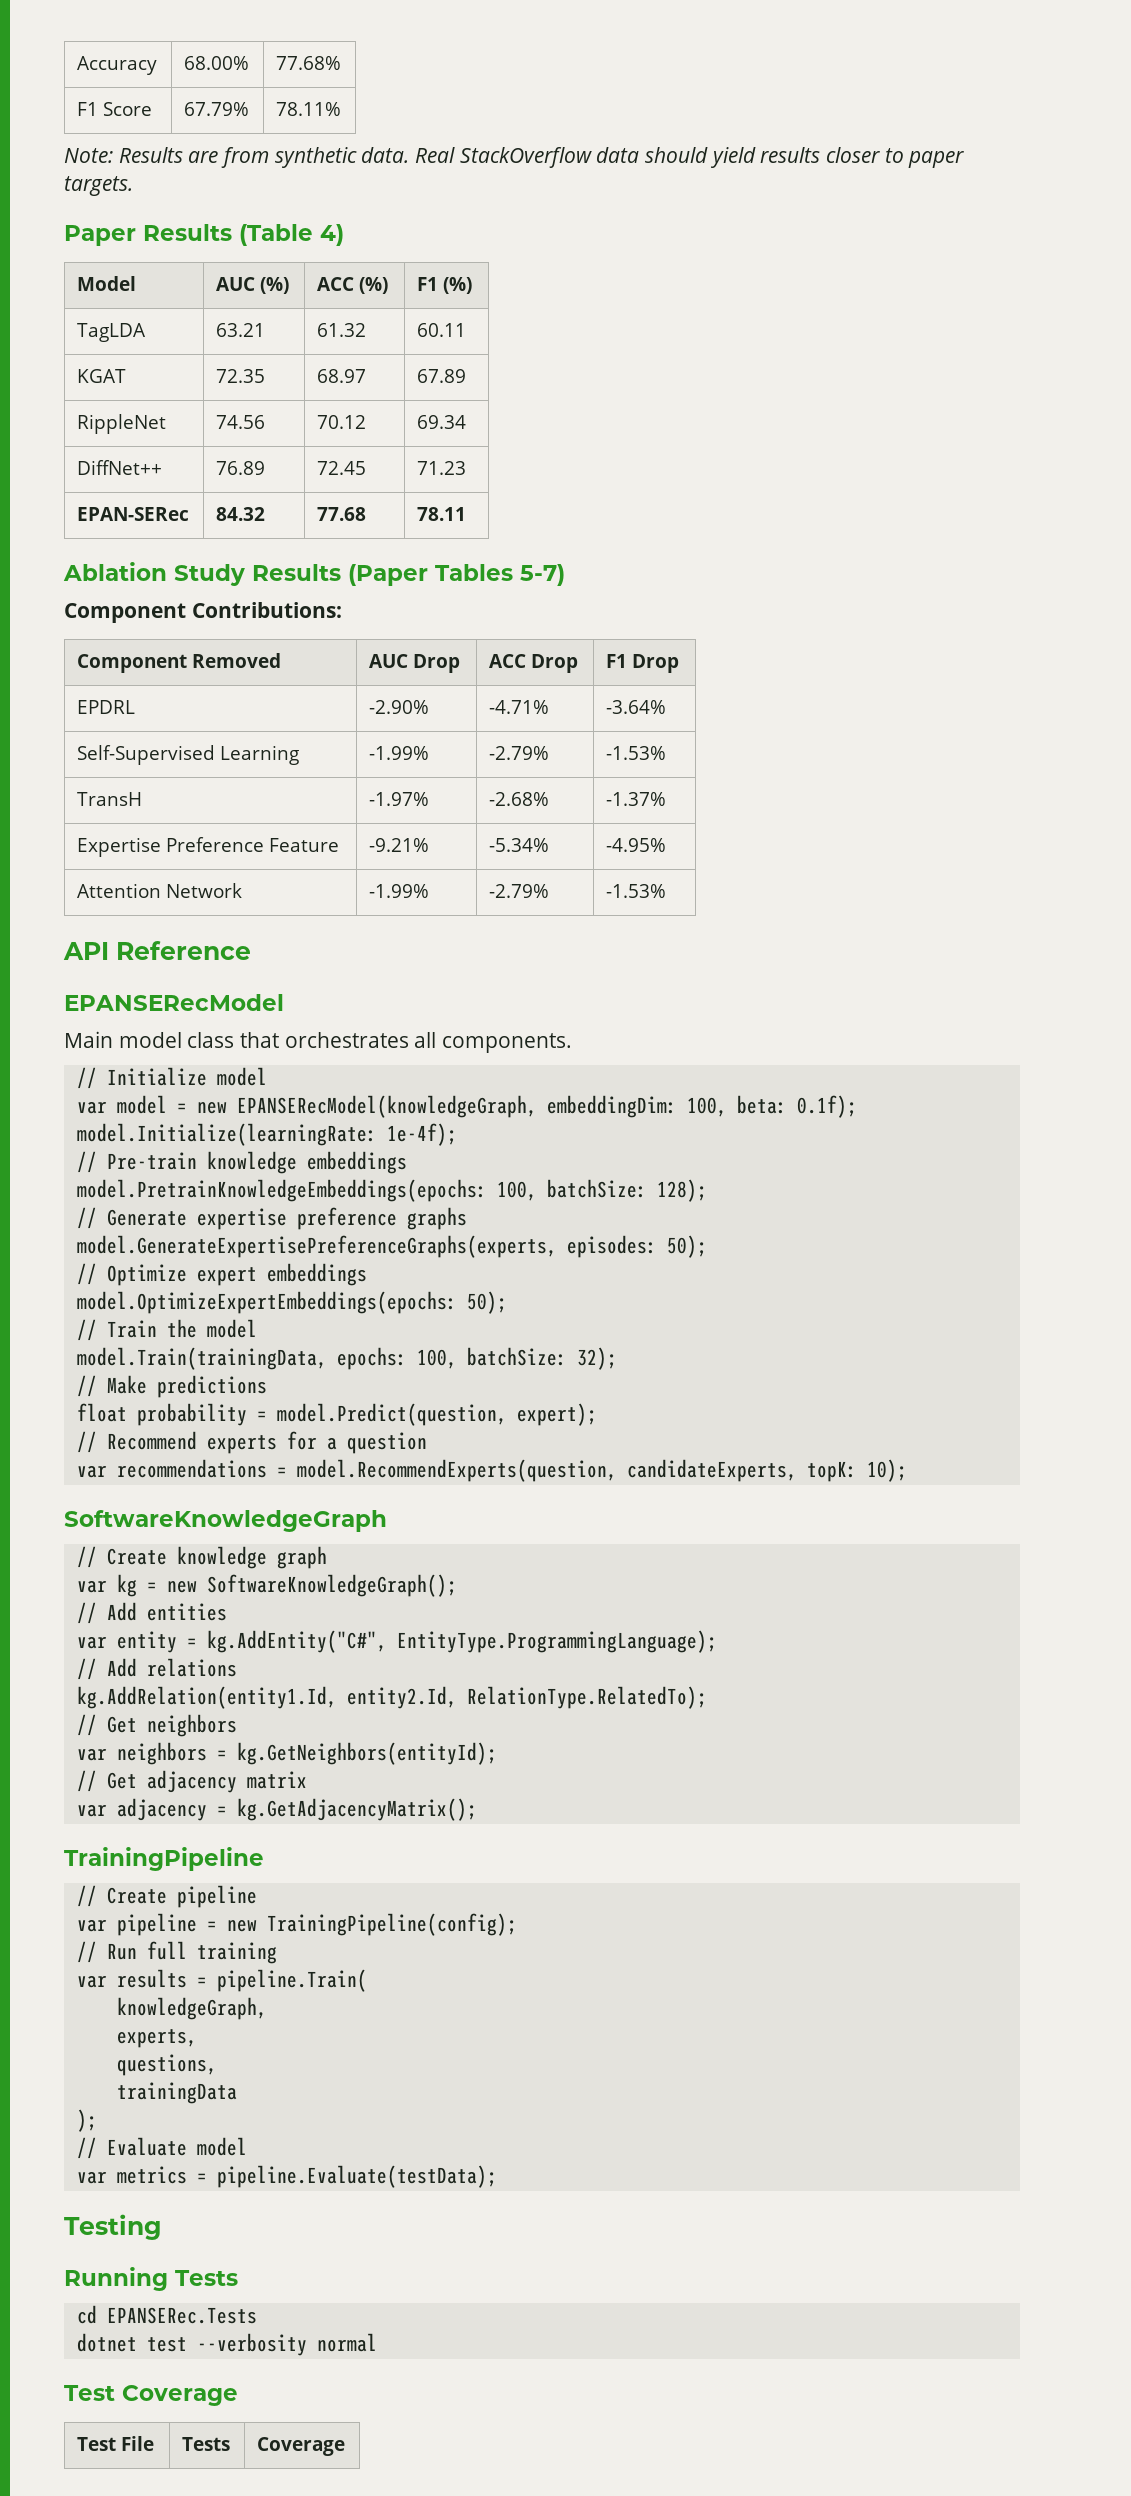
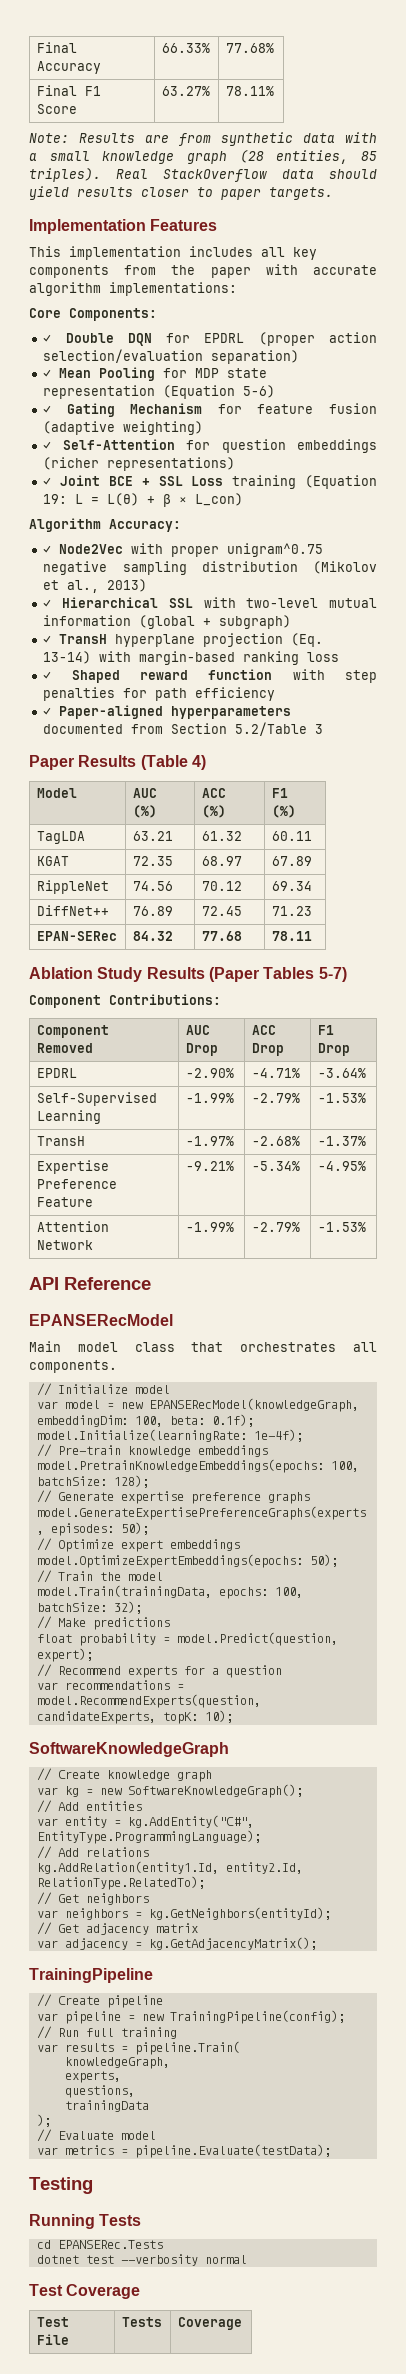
- Accuracy | 68.00% | 77.68%
+ Final Accuracy | 66.33% | 77.68%
- F1 Score | 67.79% | 78.11%
+ Final F1 Score | 63.27% | 78.11%
- Note: Results are from synthetic data.
+ Note: Results are from synthetic data with a small knowledge graph (28 entities, 85 triples).
+ Implementation Features
+ This implementation includes all key components from the paper with accurate algorithm implementations:
+ Core Components:
+ ✓ Double DQN for EPDRL (proper action selection/evaluation separation)
+ ✓ Mean Pooling for MDP state representation (Equation 5-6)
+ ✓ Gating Mechanism for feature fusion (adaptive weighting)
+ ✓ Self-Attention for question embeddings (richer representations)
+ ✓ Joint BCE + SSL Loss training (Equation 19: L = L(θ) + β × L_con)
+ Algorithm Accuracy:
+ ✓ Node2Vec with proper unigram^0.75 negative sampling distribution (Mikolov et al., 2013)
+ ✓ Hierarchical SSL with two-level mutual information (global + subgraph)
+ ✓ TransH hyperplane projection (Eq. 13-14) with margin-based ranking loss
+ ✓ Shaped reward function with step penalties for path efficiency
+ ✓ Paper-aligned hyperparameters documented from Section 5.2/Table 3

